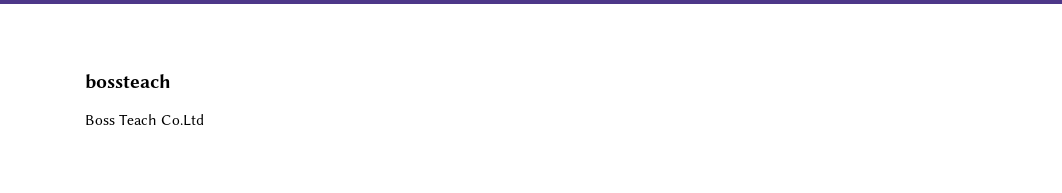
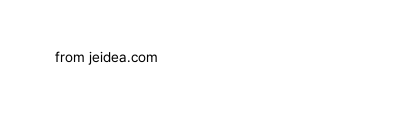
- bossteach
- Boss Teach Co.Ltd
+ from jeidea.com

